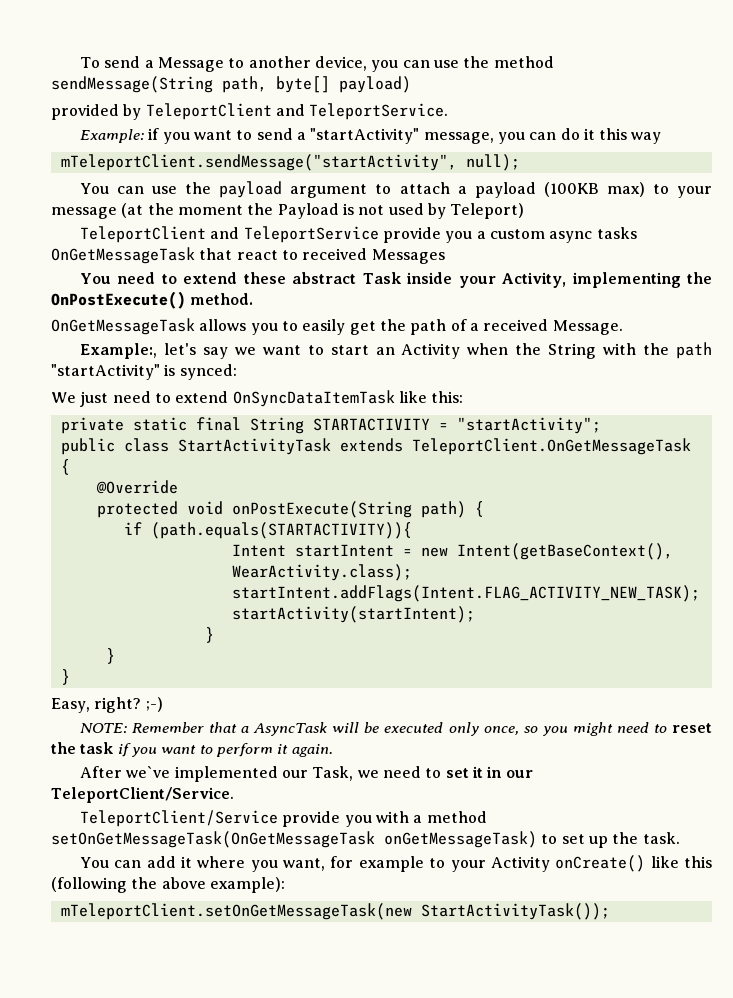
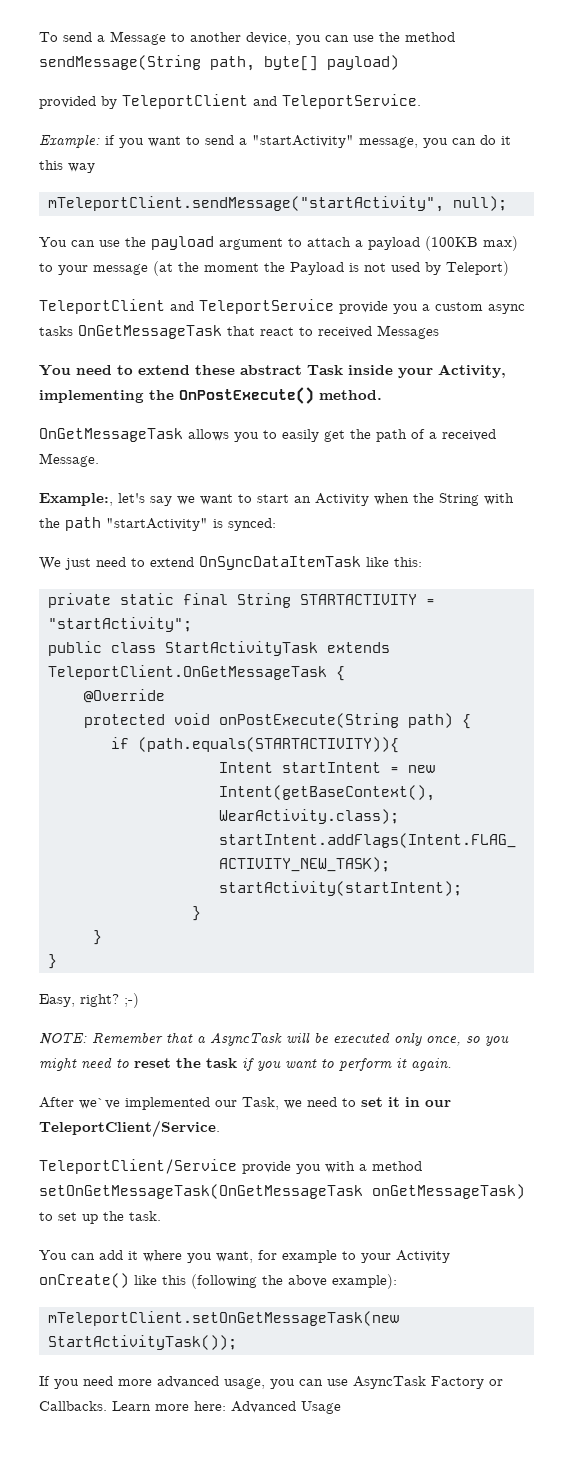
+ If you need more advanced usage, you can use AsyncTask Factory or Callbacks. Learn more here: Advanced Usage

